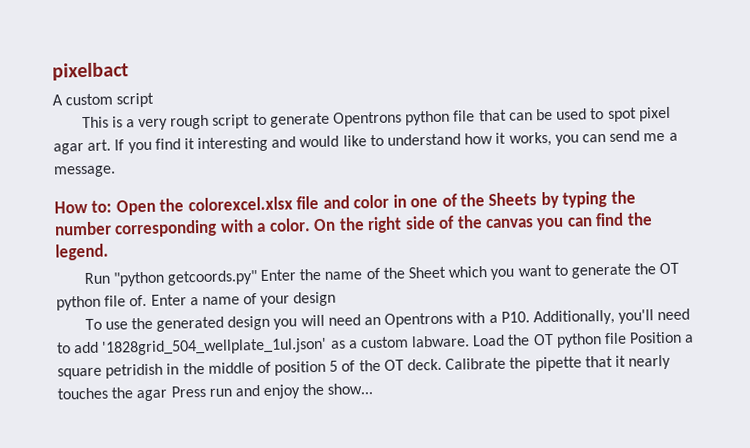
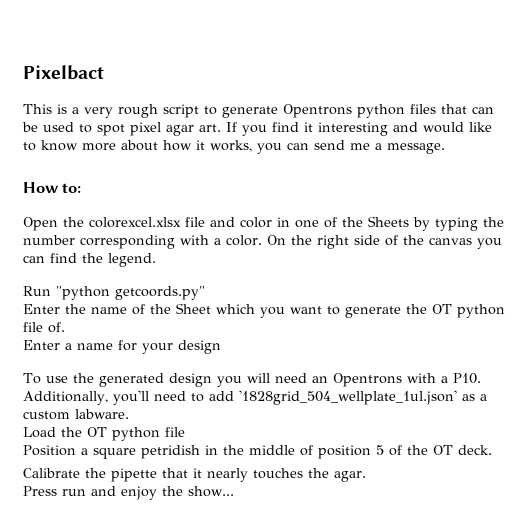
- pixelbact
- A custom script
+ Pixelbact
- This is a very rough script to generate Opentrons python file that can be used to spot pixel agar art. If you find it interesting and would like to understand how it works, you can send me a message.
+ This is a very rough script to generate Opentrons python files that can be used to spot pixel agar art. If you find it interesting and would like to know more about how it works, you can send me a message.
- How to: Open the colorexcel.xlsx file and color in one of the Sheets by typing the number corresponding with a color.
+ How to:
+ Open the colorexcel.xlsx file and color in one of the Sheets by typing the number corresponding with a color.
- Run "python getcoords.py" Enter the name of the Sheet which you want to generate the OT python file of. Enter a name of your design
+ Run "python getcoords.py"
+ Enter the name of the Sheet which you want to generate the OT python file of.
+ Enter a name for your design
- To use the generated design you will need an Opentrons with a P10. Additionally, you'll need to add '1828grid_504_wellplate_1ul.json' as a custom labware. Load the OT python file Position a square petridish in the middle of position 5 of the OT deck. Calibrate the pipette that it nearly touches the agar Press run and enjoy the show...
+ To use the generated design you will need an Opentrons with a P10. Additionally, you'll need to add '1828grid_504_wellplate_1ul.json' as a custom labware.
+ Load the OT python file
+ Position a square petridish in the middle of position 5 of the OT deck.
+ Calibrate the pipette that it nearly touches the agar.
+ Press run and enjoy the show...

